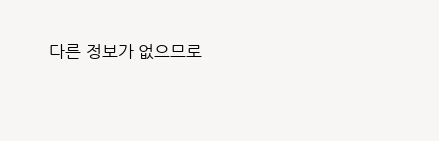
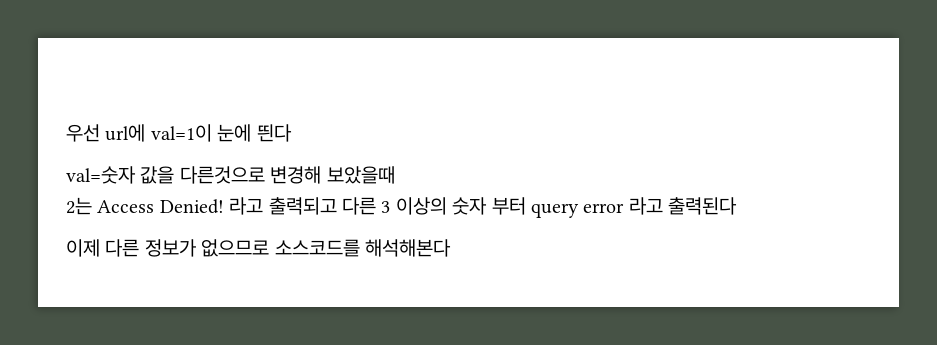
- 다른 정보가 없으므로
+ 우선 url에 val=1이 눈에 띈다
+ val=숫자 값을 다른것으로 변경해 보았을때
+ 2는 Access Denied! 라고 출력되고 다른 3 이상의 숫자 부터 query error 라고 출력된다
+ 이제 다른 정보가 없으므로 소스코드를 해석해본다

